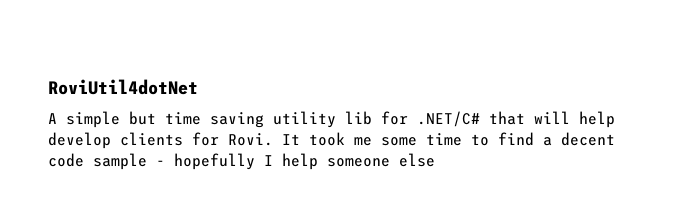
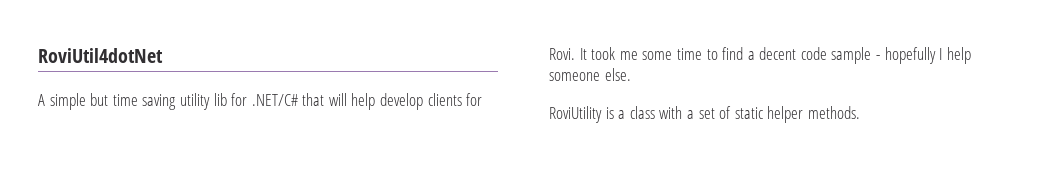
- It took me some time to find a decent code sample - hopefully I help someone else
+ It took me some time to find a decent code sample - hopefully I help someone else.
+ RoviUtility is a class with a set of static helper methods.

